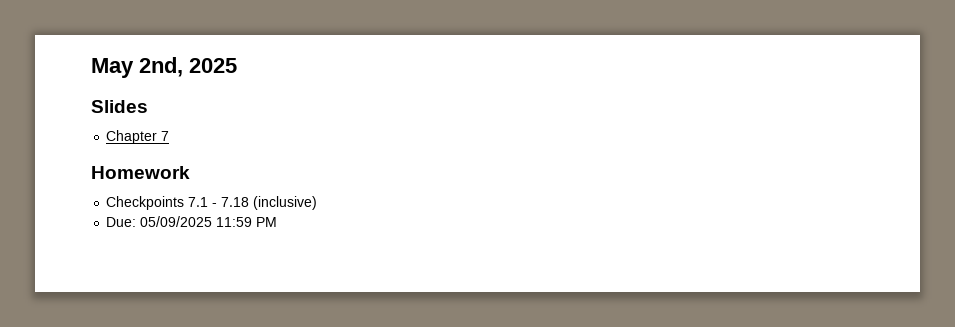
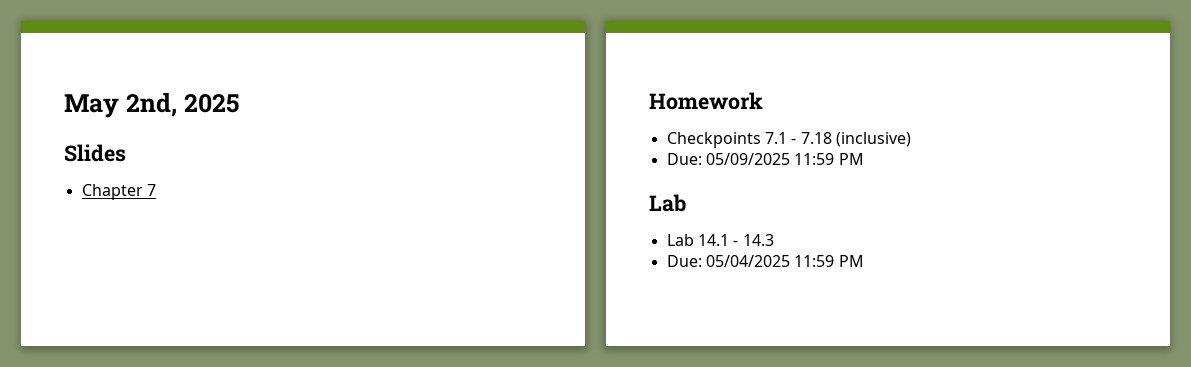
  Due: 05/09/2025 11:59 PM
+ Lab
+ Lab 14.1 - 14.3
+ Due: 05/04/2025 11:59 PM

